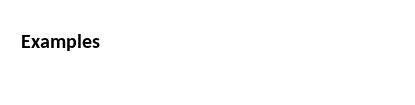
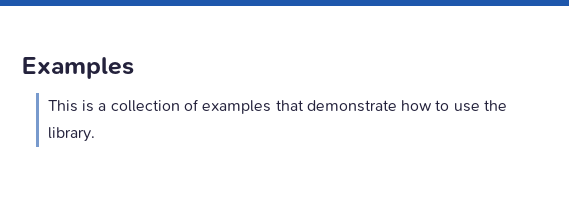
+ This is a collection of examples that demonstrate how to use the library.

